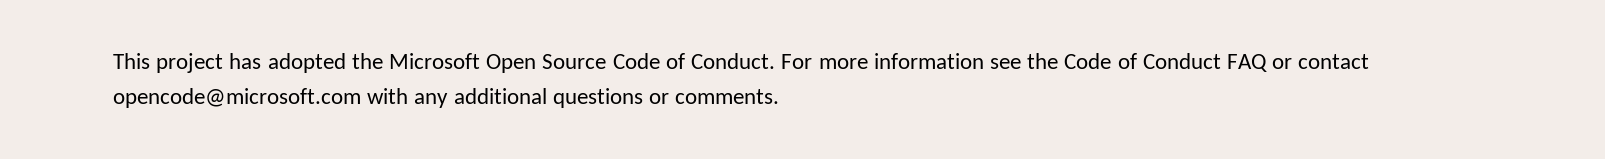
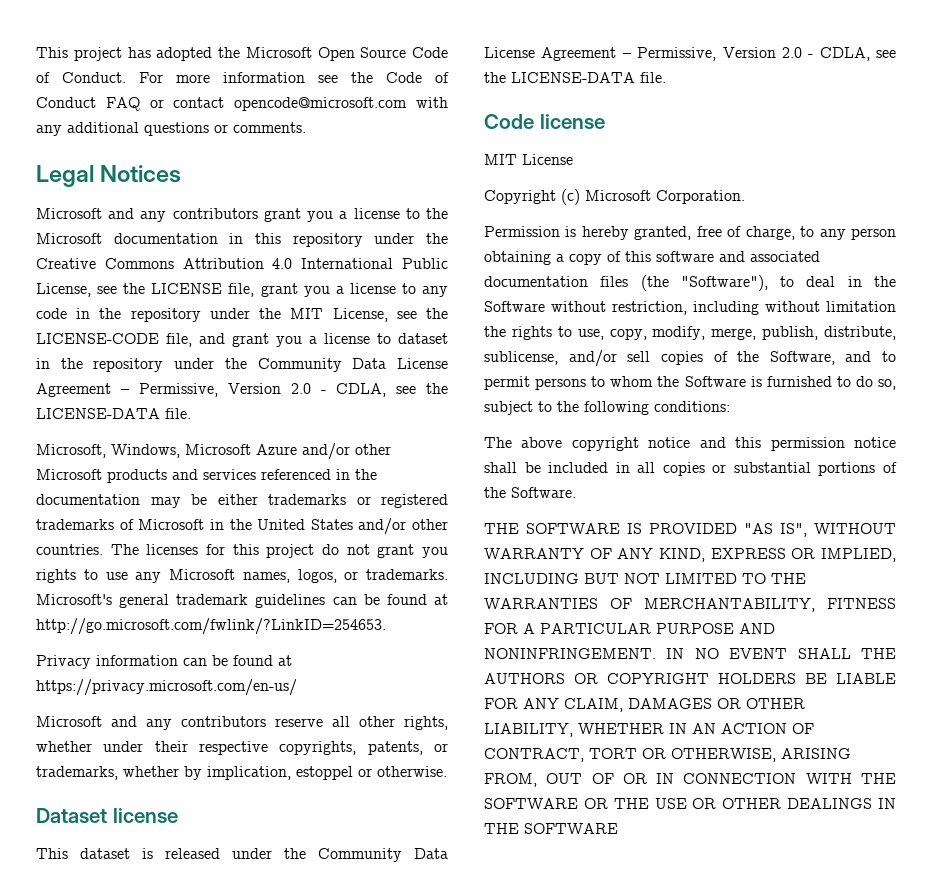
+ Legal Notices
+ Microsoft and any contributors grant you a license to the Microsoft documentation in this repository under the Creative Commons Attribution 4.0 International Public License, see the LICENSE file, grant you a license to any code in the repository under the MIT License, see the LICENSE-CODE file, and grant you a license to dataset in the repository under the Community Data License Agreement – Permissive, Version 2.0 - CDLA, see the LICENSE-DATA file.
+ Microsoft, Windows, Microsoft Azure and/or other Microsoft products and services referenced in the documentation may be either trademarks or registered trademarks of Microsoft in the United States and/or other countries. The licenses for this project do not grant you rights to use any Microsoft names, logos, or trademarks. Microsoft's general trademark guidelines can be found at http://go.microsoft.com/fwlink/?LinkID=254653.
+ Privacy information can be found at https://privacy.microsoft.com/en-us/
+ Microsoft and any contributors reserve all other rights, whether under their respective copyrights, patents, or trademarks, whether by implication, estoppel or otherwise.
+ Dataset license
+ This dataset is released under the Community Data License Agreement – Permissive, Version 2.0 - CDLA, see the LICENSE-DATA file.
+ Code license
+ MIT License
+ Copyright (c) Microsoft Corporation.
+ Permission is hereby granted, free of charge, to any person obtaining a copy of this software and associated documentation files (the "Software"), to deal in the Software without restriction, including without limitation the rights to use, copy, modify, merge, publish, distribute, sublicense, and/or sell copies of the Software, and to permit persons to whom the Software is furnished to do so, subject to the following conditions:
+ The above copyright notice and this permission notice shall be included in all copies or substantial portions of the Software.
+ THE SOFTWARE IS PROVIDED "AS IS", WITHOUT WARRANTY OF ANY KIND, EXPRESS OR IMPLIED, INCLUDING BUT NOT LIMITED TO THE WARRANTIES OF MERCHANTABILITY, FITNESS FOR A PARTICULAR PURPOSE AND NONINFRINGEMENT. IN NO EVENT SHALL THE AUTHORS OR COPYRIGHT HOLDERS BE LIABLE FOR ANY CLAIM, DAMAGES OR OTHER LIABILITY, WHETHER IN AN ACTION OF CONTRACT, TORT OR OTHERWISE, ARISING FROM, OUT OF OR IN CONNECTION WITH THE SOFTWARE OR THE USE OR OTHER DEALINGS IN THE SOFTWARE

